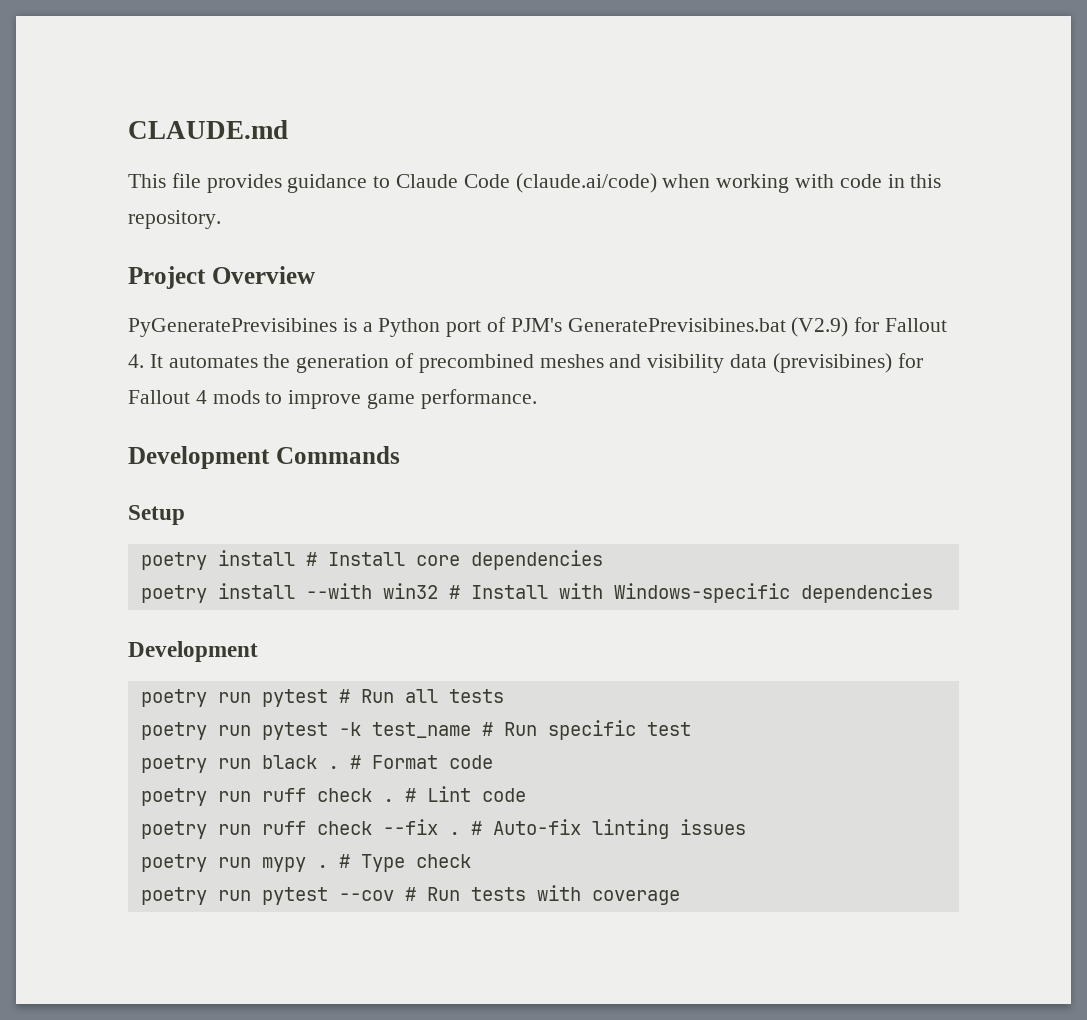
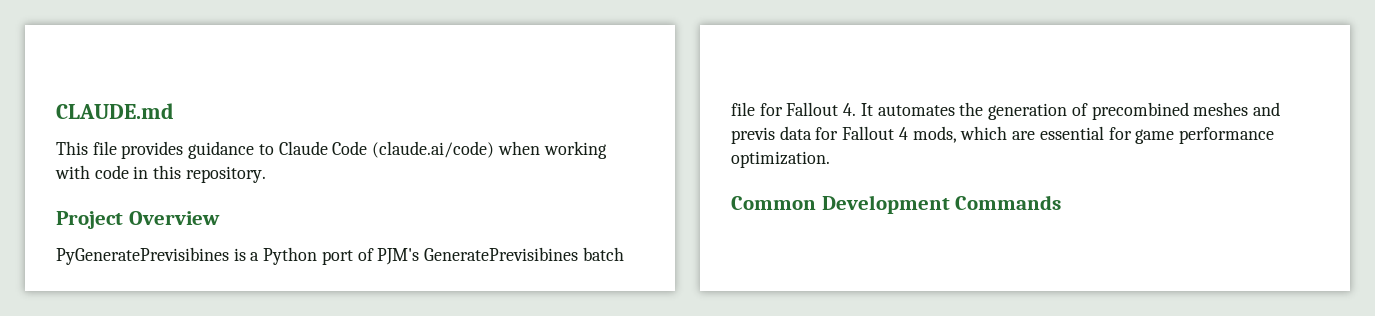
- PyGeneratePrevisibines is a Python port of PJM's GeneratePrevisibines.bat (V2.9) for Fallout 4. It automates the generation of precombined meshes and visibility data (previsibines) for Fallout 4 mods to improve game performance.
- Development Commands
- Setup
- poetry install # Install core dependencies
- poetry install --with win32 # Install with Windows-specific dependencies
- Development
- poetry run pytest # Run all tests
- poetry run pytest -k test_name # Run specific test
- poetry run black . # Format code
- poetry run ruff check . # Lint code
- poetry run ruff check --fix . # Auto-fix linting issues
- poetry run mypy . # Type check
- poetry run pytest --cov # Run tests with coverage
+ PyGeneratePrevisibines is a Python port of PJM's GeneratePrevisibines batch file for Fallout 4. It automates the generation of precombined meshes and previs data for Fallout 4 mods, which are essential for game performance optimization.
+ Common Development Commands

